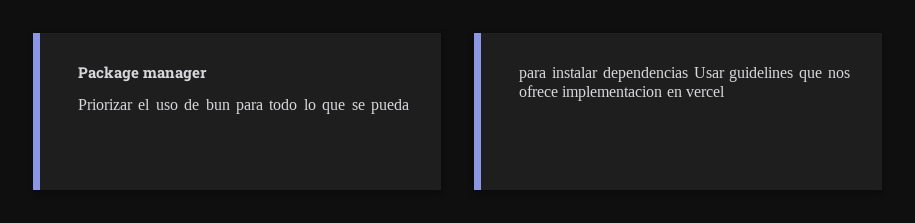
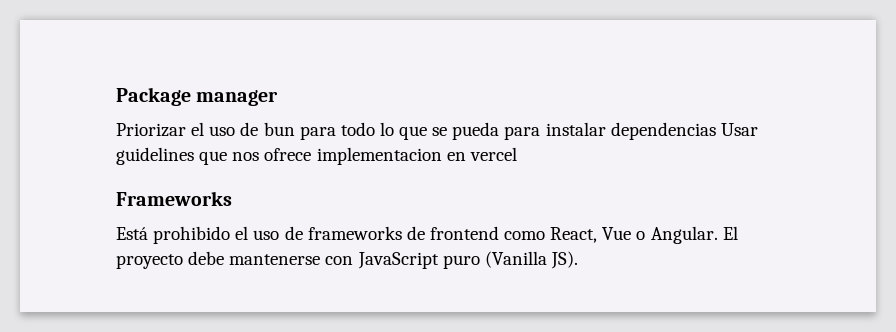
+ Frameworks
+ Está prohibido el uso de frameworks de frontend como React, Vue o Angular. El proyecto debe mantenerse con JavaScript puro (Vanilla JS).

